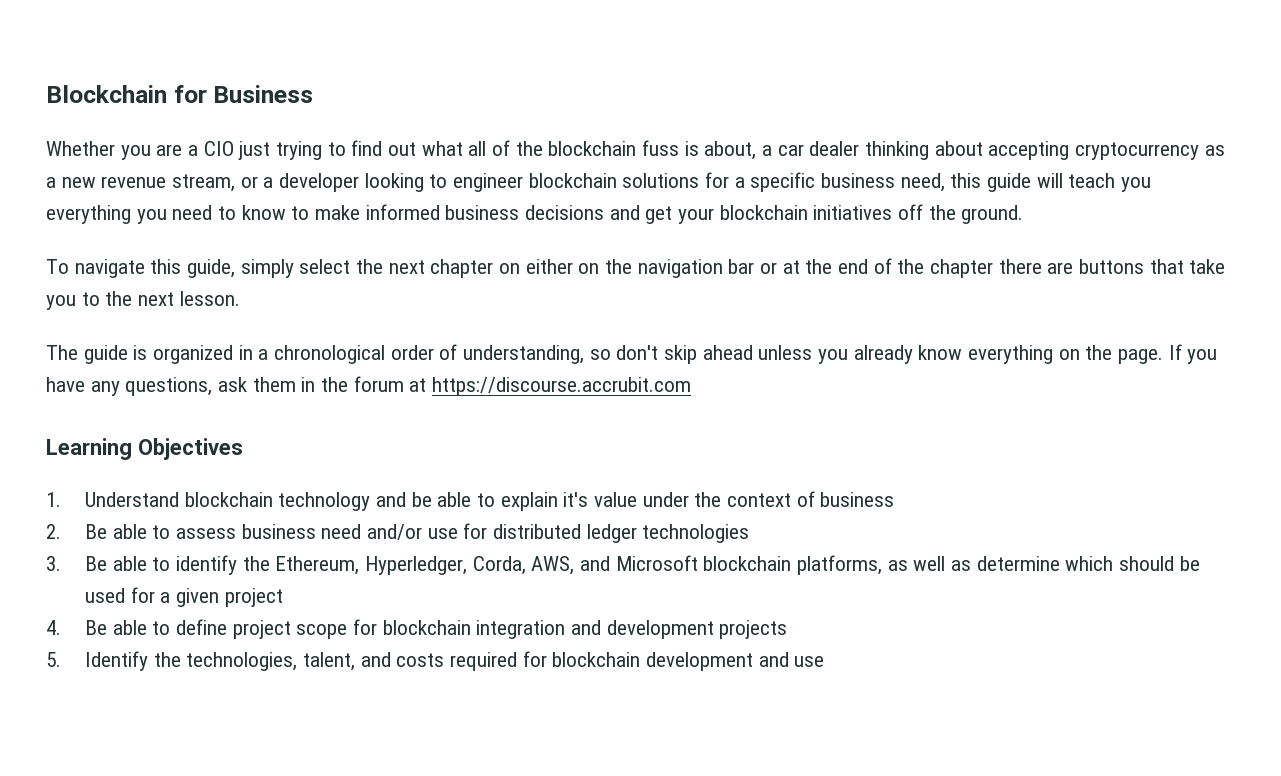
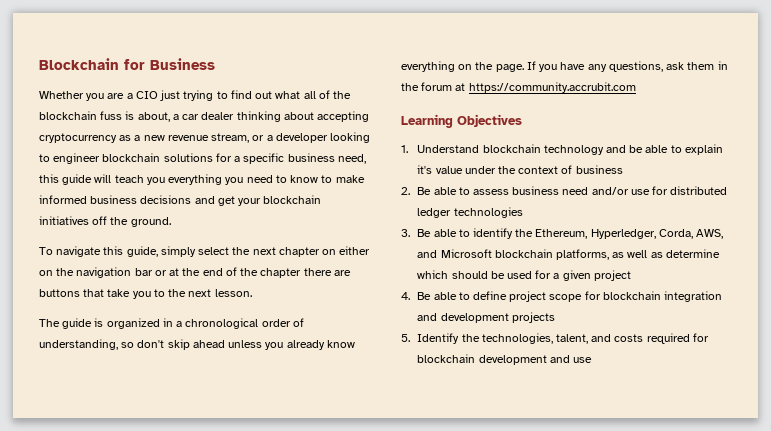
- If you have any questions, ask them in the forum at https://discourse.accrubit.com
+ If you have any questions, ask them in the forum at https://community.accrubit.com

